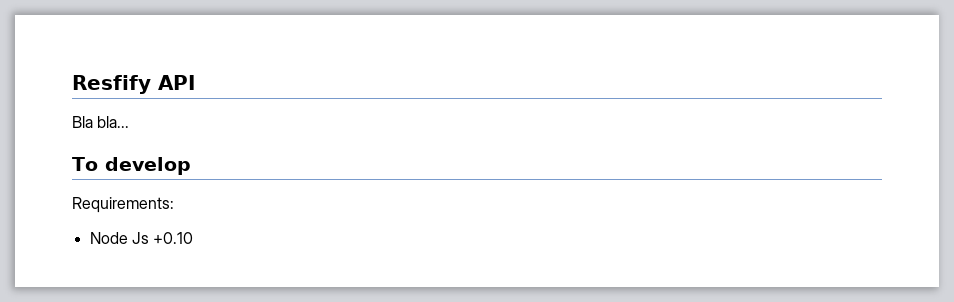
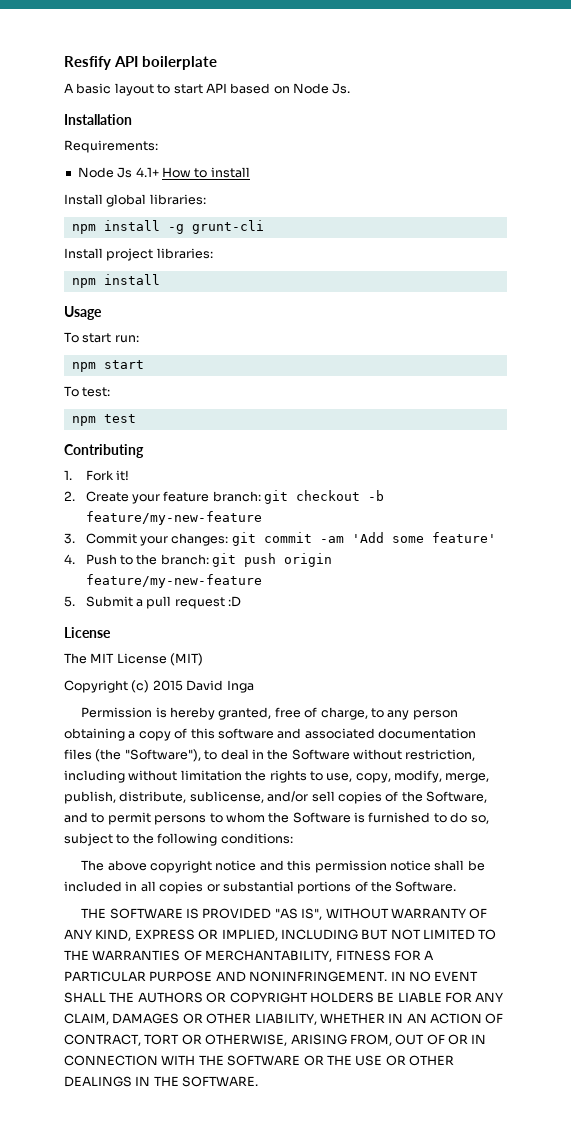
- Resfify API
- Bla bla...
- To develop
+ Resfify API boilerplate
+ A basic layout to start API based on Node Js.
+ Installation
  Requirements:
- Node Js +0.10
+ Node Js 4.1+ How to install
+ Install global libraries:
+ npm install -g grunt-cli
+ Install project libraries:
+ npm install
+ Usage
+ To start run:
+ npm start
+ To test:
+ npm test
+ Contributing
+ 1. Fork it!
+ 2. Create your feature branch: git checkout -b feature/my-new-feature
+ 3. Commit your changes: git commit -am 'Add some feature'
+ 4. Push to the branch: git push origin feature/my-new-feature
+ 5. Submit a pull request :D
+ License
+ The MIT License (MIT)
+ Copyright (c) 2015 David Inga
+ Permission is hereby granted, free of charge, to any person obtaining a copy of this software and associated documentation files (the "Software"), to deal in the Software without restriction, including without limitation the rights to use, copy, modify, merge, publish, distribute, sublicense, and/or sell copies of the Software, and to permit persons to whom the Software is furnished to do so, subject to the following conditions:
+ The above copyright notice and this permission notice shall be included in all copies or substantial portions of the Software.
+ THE SOFTWARE IS PROVIDED "AS IS", WITHOUT WARRANTY OF ANY KIND, EXPRESS OR IMPLIED, INCLUDING BUT NOT LIMITED TO THE WARRANTIES OF MERCHANTABILITY, FITNESS FOR A PARTICULAR PURPOSE AND NONINFRINGEMENT. IN NO EVENT SHALL THE AUTHORS OR COPYRIGHT HOLDERS BE LIABLE FOR ANY CLAIM, DAMAGES OR OTHER LIABILITY, WHETHER IN AN ACTION OF CONTRACT, TORT OR OTHERWISE, ARISING FROM, OUT OF OR IN CONNECTION WITH THE SOFTWARE OR THE USE OR OTHER DEALINGS IN THE SOFTWARE.

